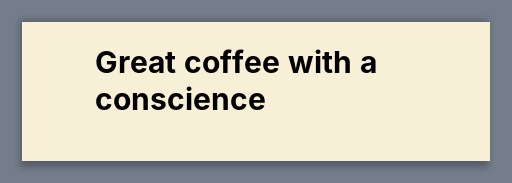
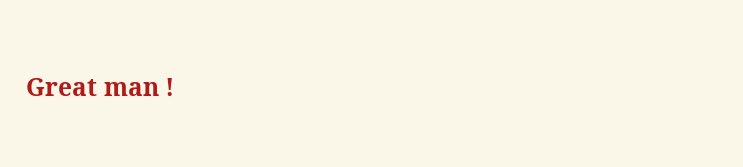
- Great coffee with a conscience
+ Great man !

